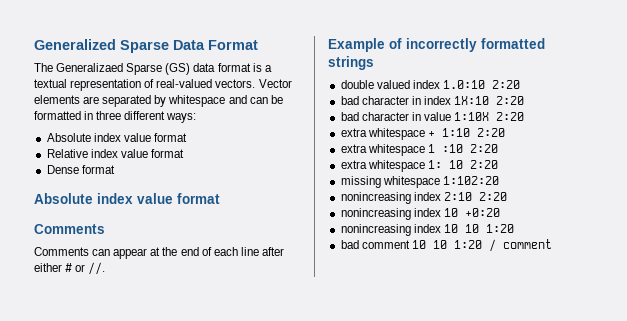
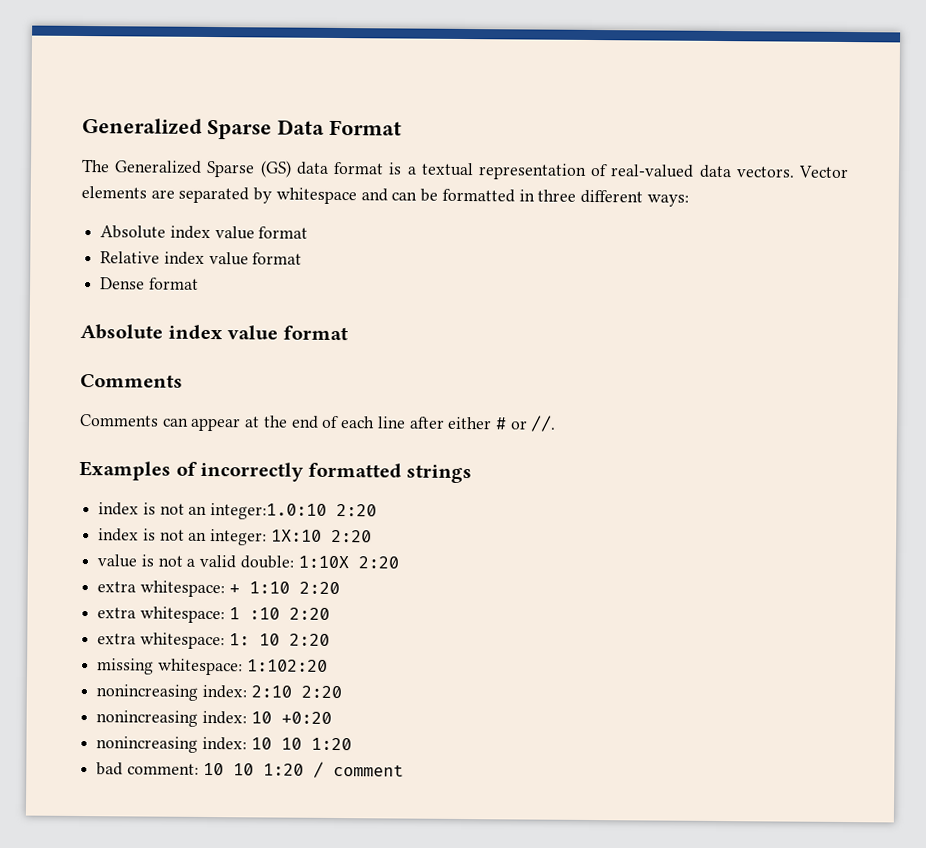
- The Generalizaed Sparse (GS) data format is a textual representation of real-valued vectors.
+ The Generalized Sparse (GS) data format is a textual representation of real-valued data vectors.
- Example of incorrectly formatted strings
+ Examples of incorrectly formatted strings
- double valued index 1.0:10 2:20
- bad character in index 1X:10 2:20
- bad character in value 1:10X 2:20
+ index is not an integer:1.0:10 2:20
+ index is not an integer: 1X:10 2:20
+ value is not a valid double: 1:10X 2:20
- extra whitespace + 1:10 2:20
+ extra whitespace: + 1:10 2:20
- extra whitespace 1 :10 2:20
+ extra whitespace: 1 :10 2:20
- extra whitespace 1: 10 2:20
+ extra whitespace: 1: 10 2:20
- missing whitespace 1:102:20
+ missing whitespace: 1:102:20
- nonincreasing index 2:10 2:20
+ nonincreasing index: 2:10 2:20
- nonincreasing index 10 +0:20
+ nonincreasing index: 10 +0:20
- nonincreasing index 10 10 1:20
+ nonincreasing index: 10 10 1:20
- bad comment 10 10 1:20 / comment
+ bad comment: 10 10 1:20 / comment

